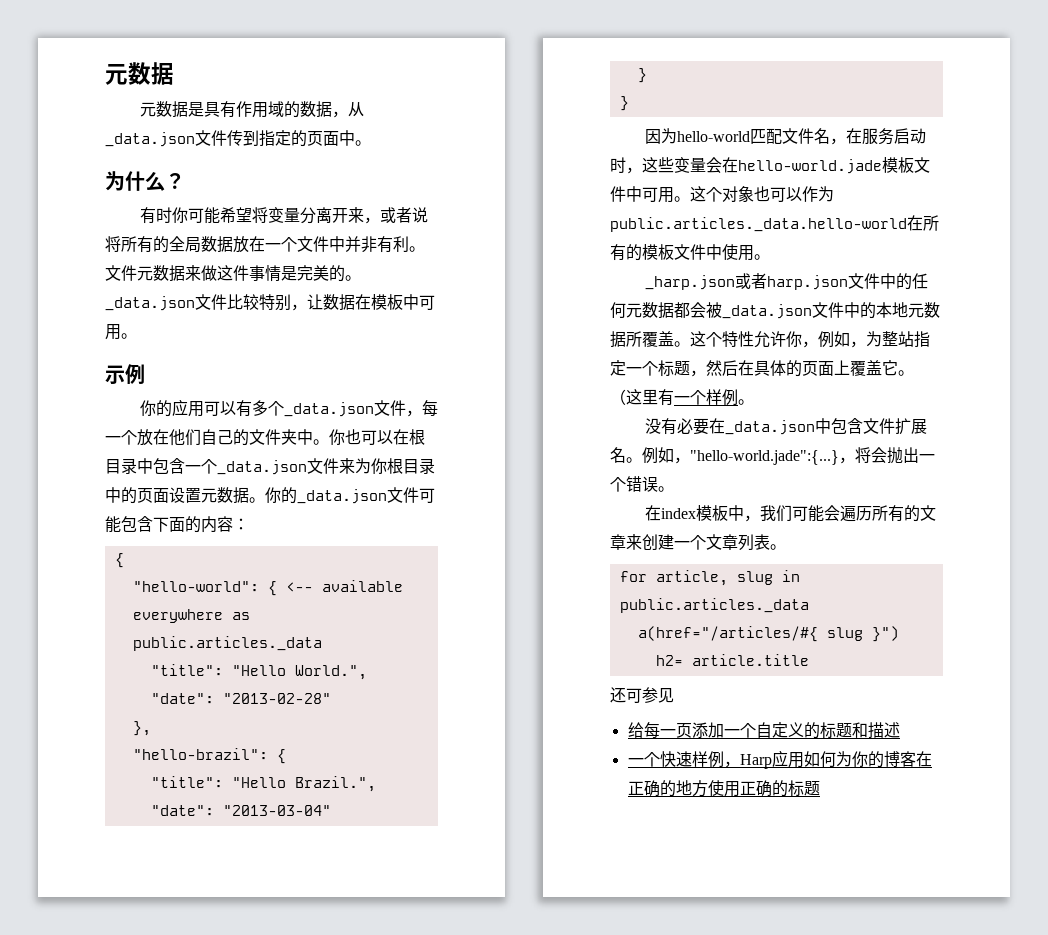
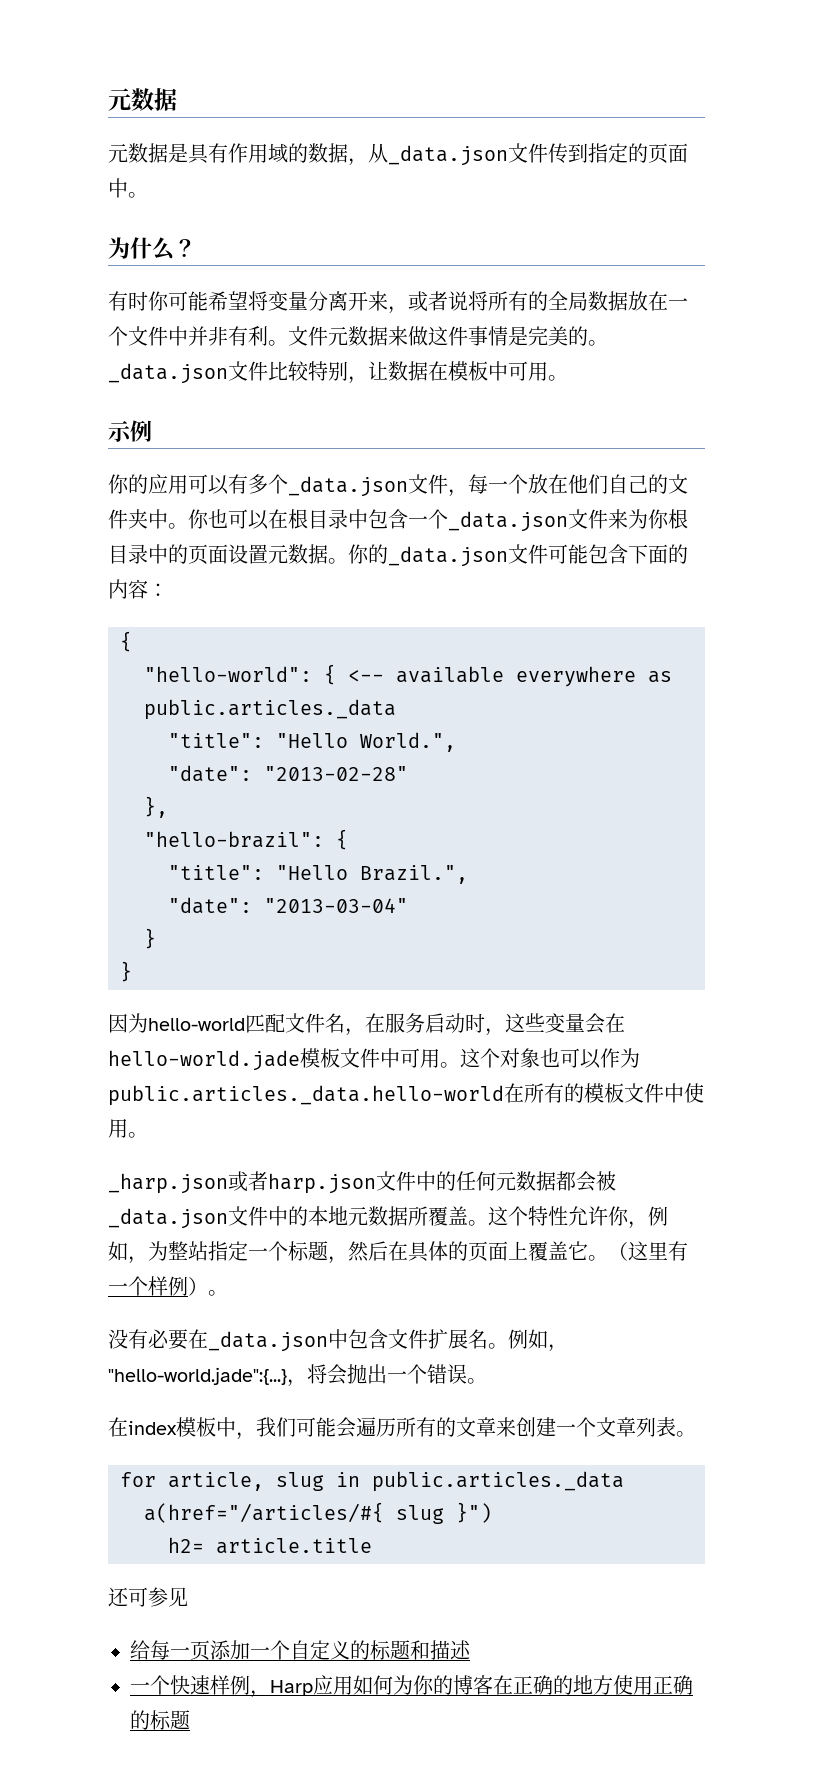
- （这里有一个样例。
+ （这里有一个样例）。

